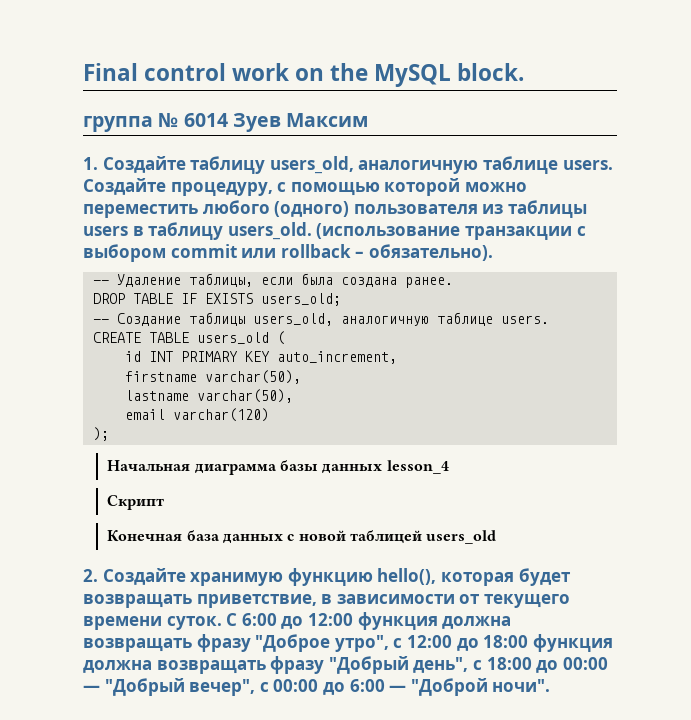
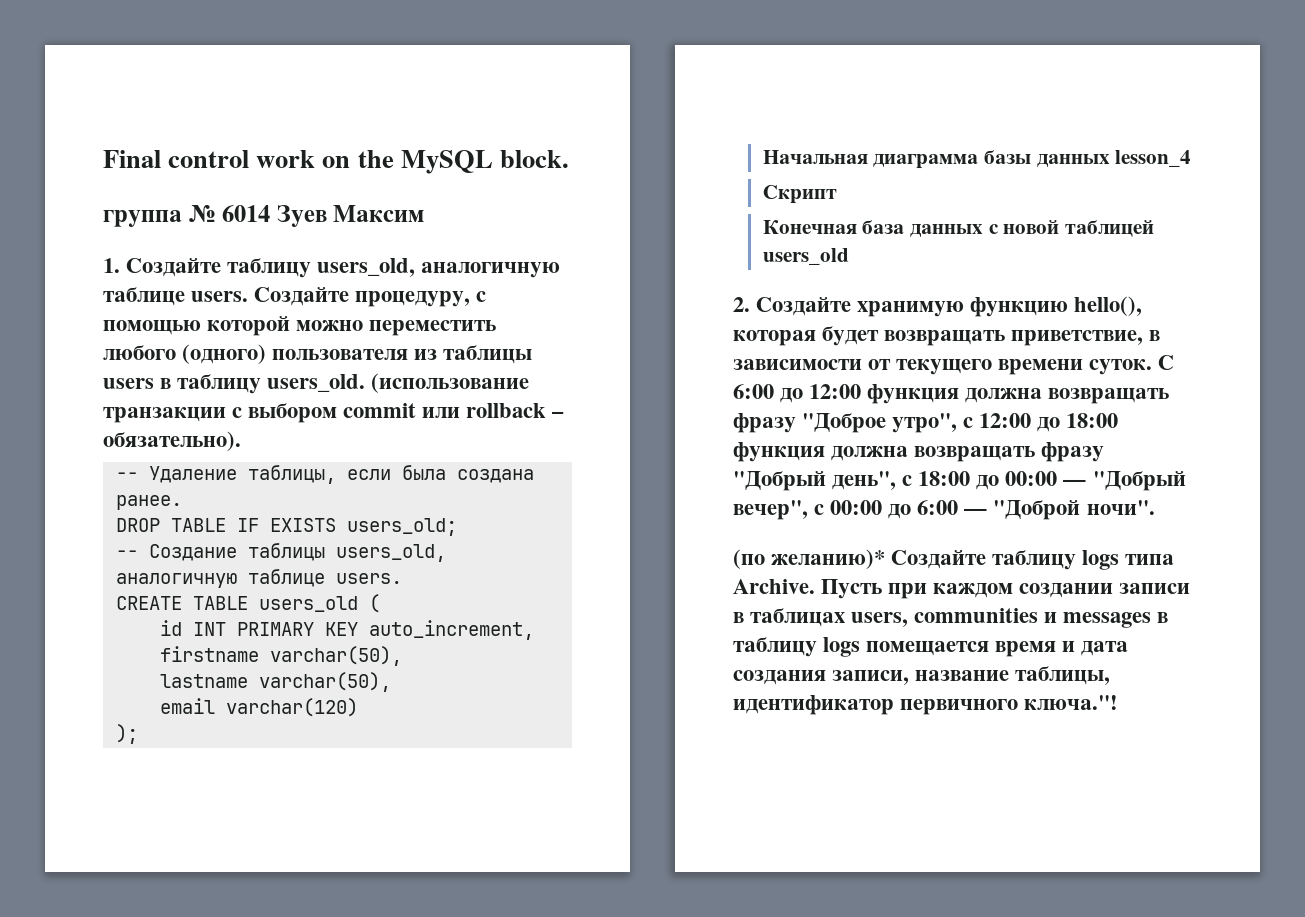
+ (по желанию)* Создайте таблицу logs типа Archive. Пусть при каждом создании записи в таблицах users, communities и messages в таблицу logs помещается время и дата создания записи, название таблицы, идентификатор первичного ключа."!

